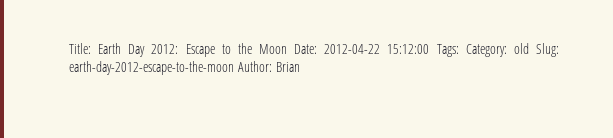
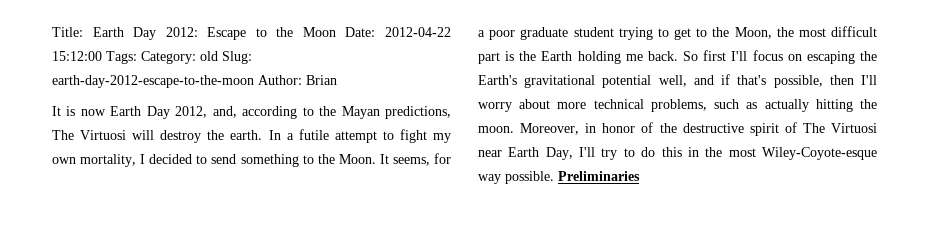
+ It is now Earth Day 2012, and, according to the Mayan predictions, The Virtuosi will destroy the earth. In a futile attempt to fight my own mortality, I decided to send something to the Moon. It seems, for a poor graduate student trying to get to the Moon, the most difficult part is the Earth holding me back. So first I'll focus on escaping the Earth's gravitational potential well, and if that's possible, then I'll worry about more technical problems, such as actually hitting the moon. Moreover, in honor of the destructive spirit of The Virtuosi near Earth Day, I'll try to do this in the most Wiley-Coyote-esque way possible. Preliminaries

